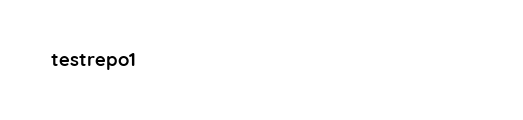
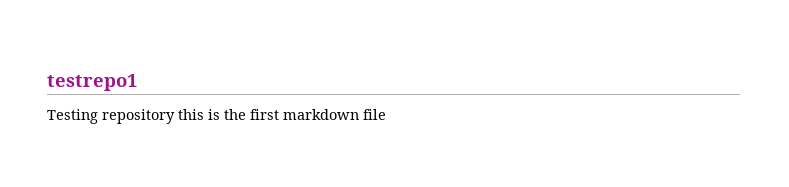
+ Testing repository this is the first markdown file

